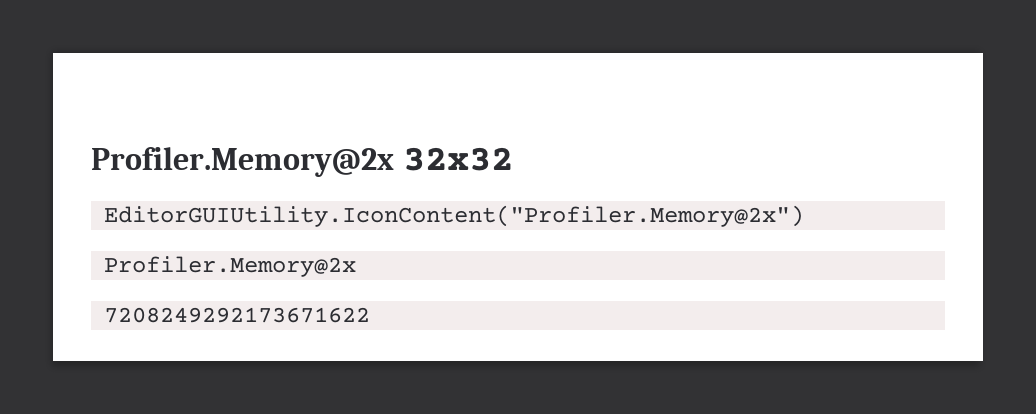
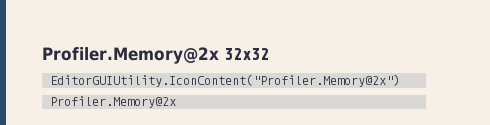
- 7208249292173671622

